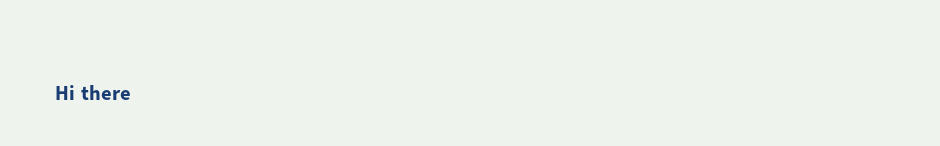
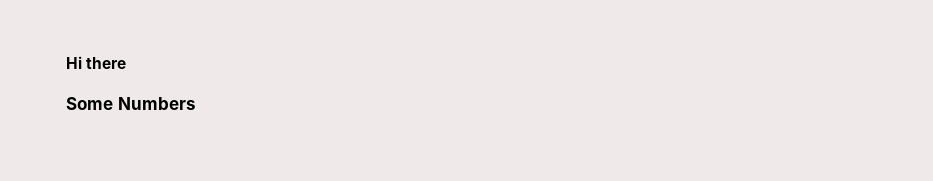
+ Some Numbers

